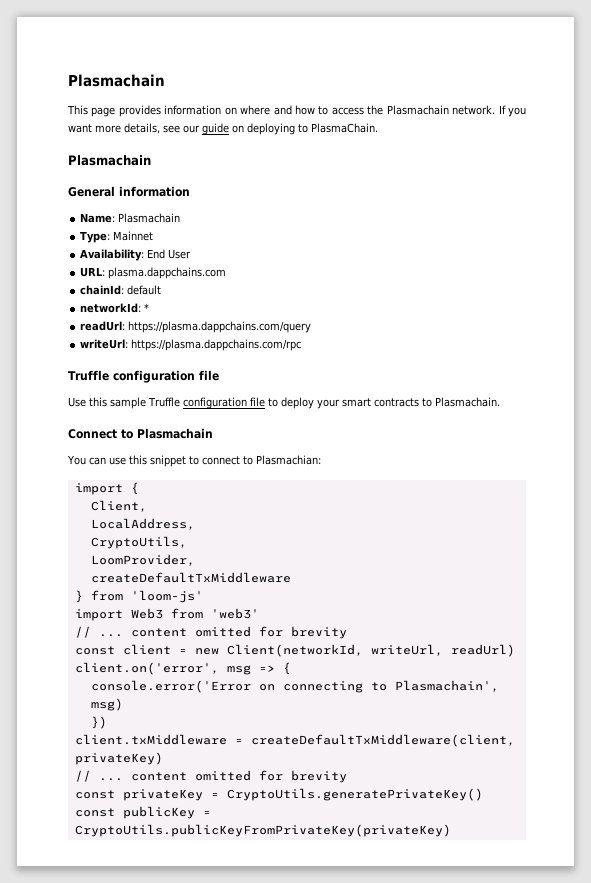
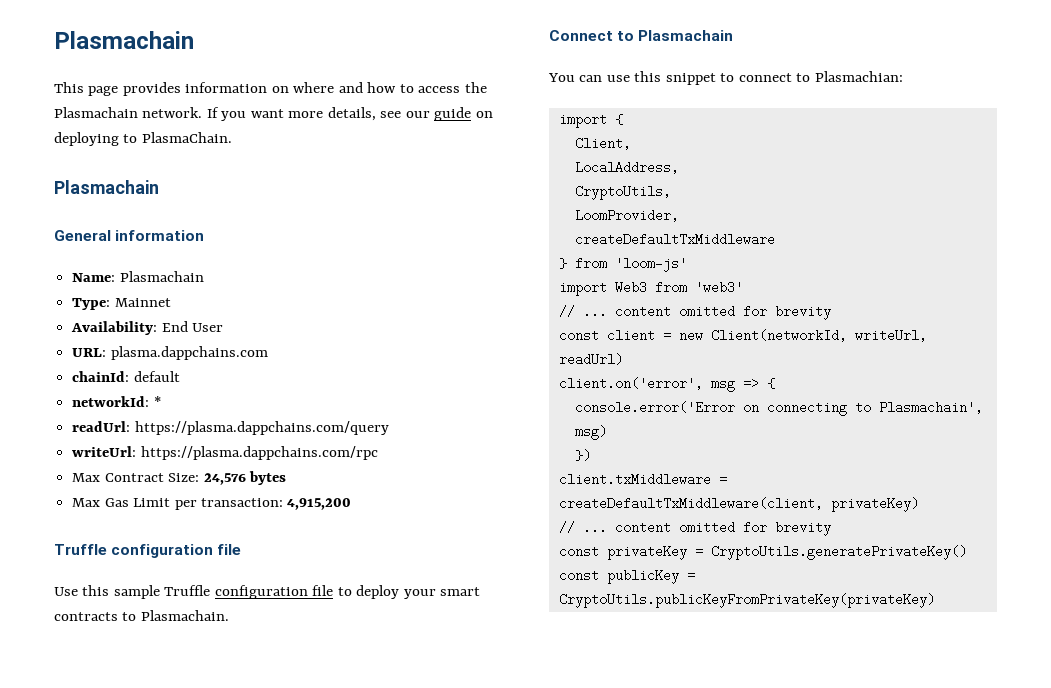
+ Max Contract Size: 24,576 bytes
+ Max Gas Limit per transaction: 4,915,200

